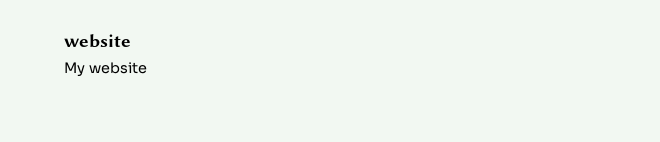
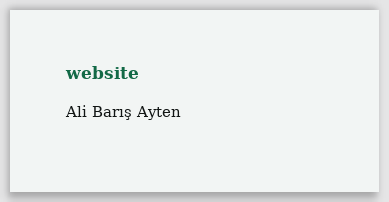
- My website
+ Ali Barış Ayten

